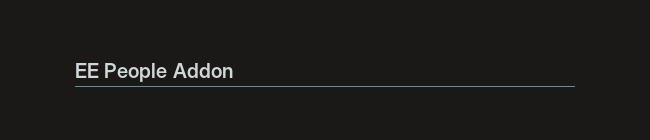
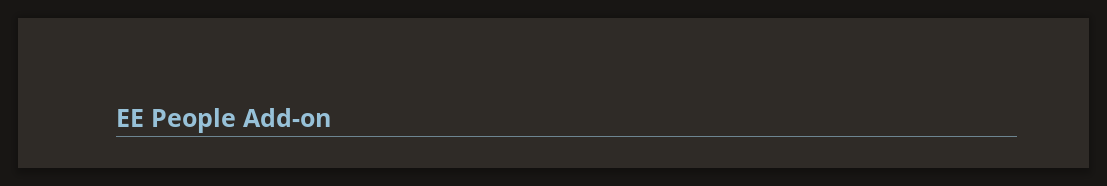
- EE People Addon
+ EE People Add-on

